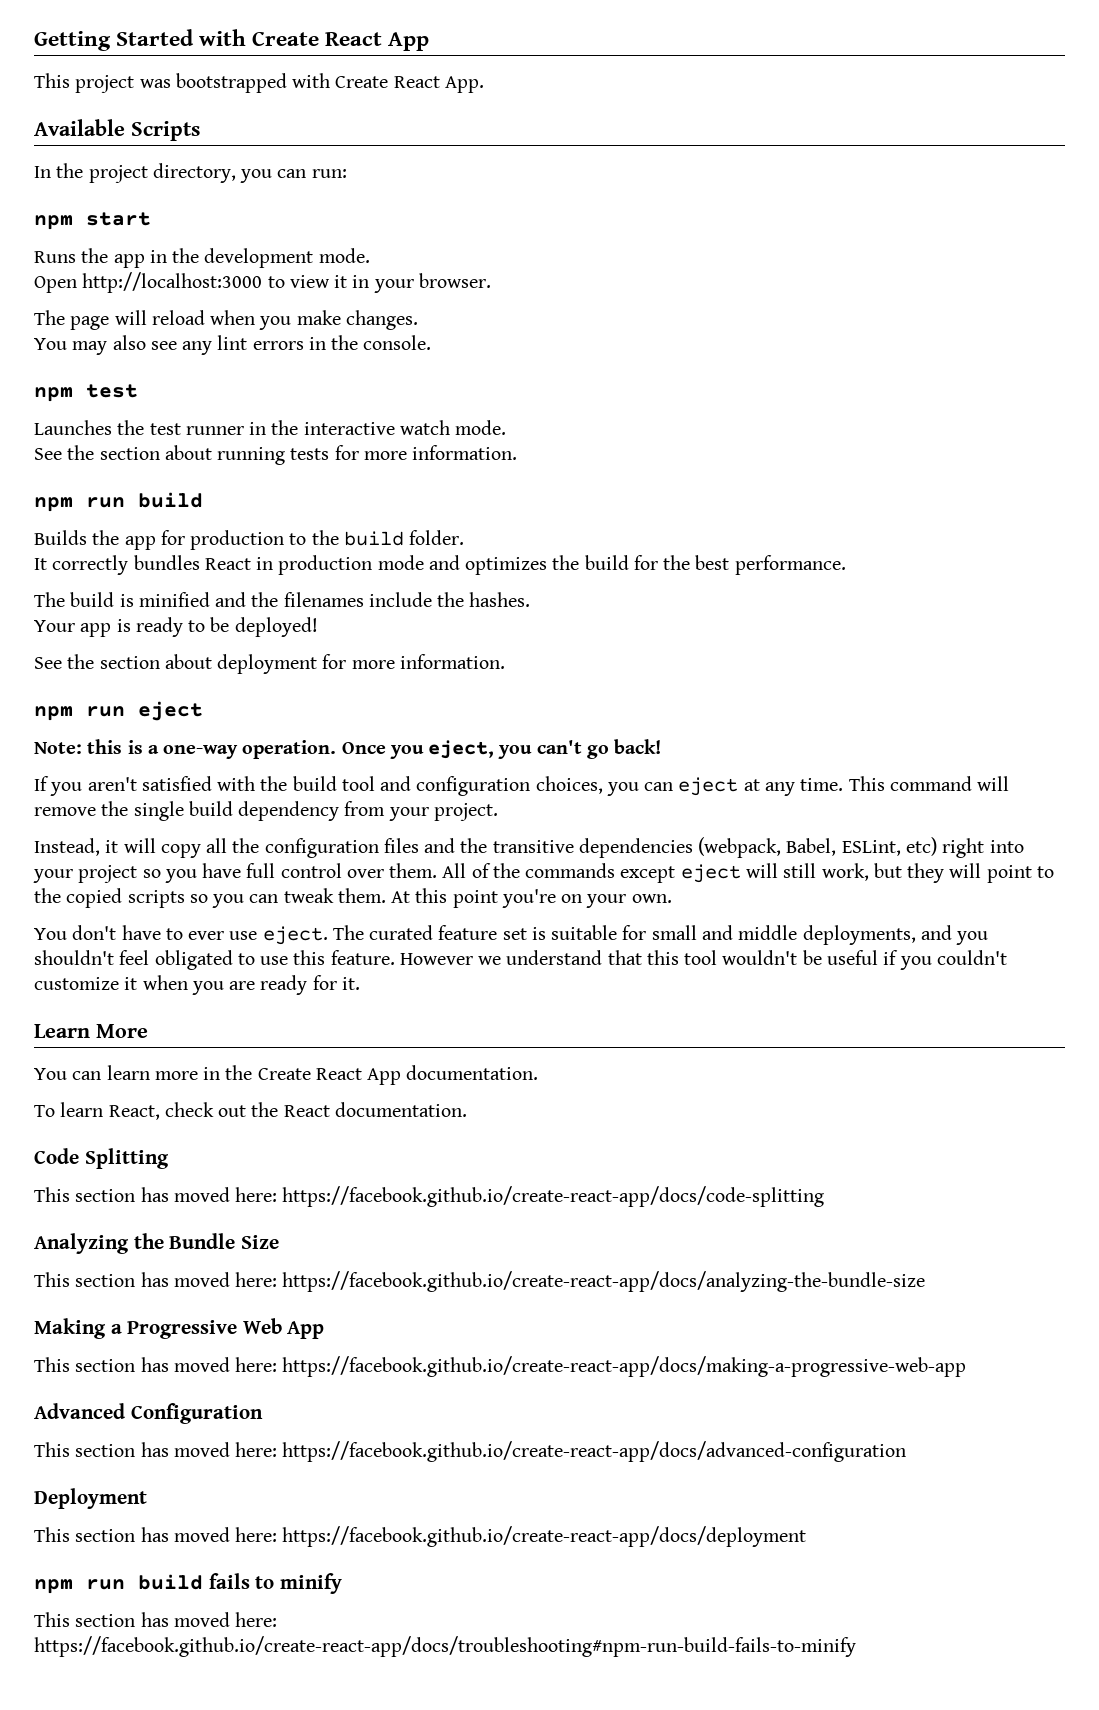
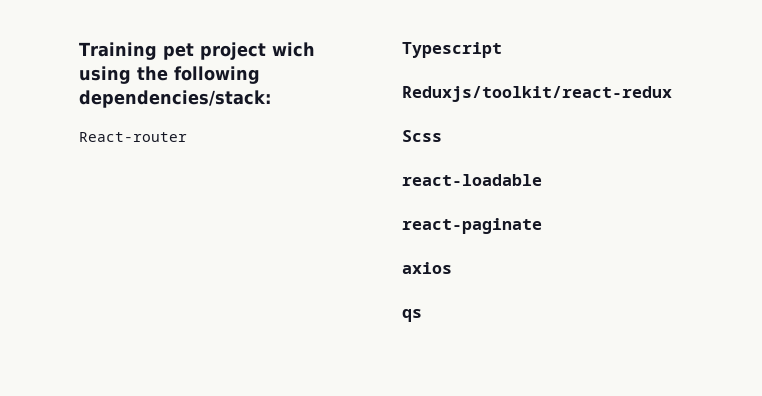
- Getting Started with Create React App
- This project was bootstrapped with Create React App.
- Available Scripts
- In the project directory, you can run:
- npm start
- Runs the app in the development mode.
- Open http://localhost:3000 to view it in your browser.
- The page will reload when you make changes.
- You may also see any lint errors in the console.
- npm test
- Launches the test runner in the interactive watch mode.
- See the section about running tests for more information.
- npm run build
- Builds the app for production to the build folder.
- It correctly bundles React in production mode and optimizes the build for the best performance.
- The build is minified and the filenames include the hashes.
- Your app is ready to be deployed!
- See the section about deployment for more information.
- npm run eject
- Note: this is a one-way operation. Once you eject, you can't go back!
- If you aren't satisfied with the build tool and configuration choices, you can eject at any time. This command will remove the single build dependency from your project.
- Instead, it will copy all the configuration files and the transitive dependencies (webpack, Babel, ESLint, etc) right into your project so you have full control over them. All of the commands except eject will still work, but they will point to the copied scripts so you can tweak them. At this point you're on your own.
- You don't have to ever use eject. The curated feature set is suitable for small and middle deployments, and you shouldn't feel obligated to use this feature. However we understand that this tool wouldn't be useful if you couldn't customize it when you are ready for it.
- Learn More
- You can learn more in the Create React App documentation.
- To learn React, check out the React documentation.
- Code Splitting
- This section has moved here: https://facebook.github.io/create-react-app/docs/code-splitting
- Analyzing the Bundle Size
- This section has moved here: https://facebook.github.io/create-react-app/docs/analyzing-the-bundle-size
- Making a Progressive Web App
- This section has moved here: https://facebook.github.io/create-react-app/docs/making-a-progressive-web-app
- Advanced Configuration
- This section has moved here: https://facebook.github.io/create-react-app/docs/advanced-configuration
- Deployment
- This section has moved here: https://facebook.github.io/create-react-app/docs/deployment
- npm run build fails to minify
- This section has moved here: https://facebook.github.io/create-react-app/docs/troubleshooting#npm-run-build-fails-to-minify
+ Training pet project wich using the following dependencies/stack:
+ React-router
+ Typescript
+ Reduxjs/toolkit/react-redux
+ Scss
+ react-loadable
+ react-paginate
+ axios
+ qs

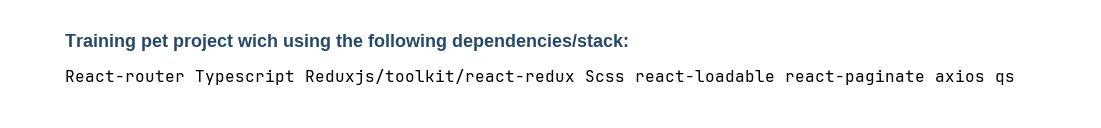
- React-router
- Typescript
- Reduxjs/toolkit/react-redux
- Scss
- react-loadable
- react-paginate
- axios
- qs
+ React-router Typescript Reduxjs/toolkit/react-redux Scss react-loadable react-paginate axios qs

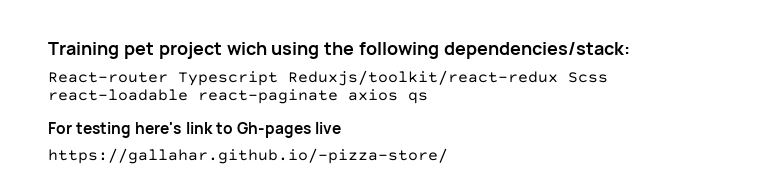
+ For testing here's link to Gh-pages live
+ https://gallahar.github.io/-pizza-store/

